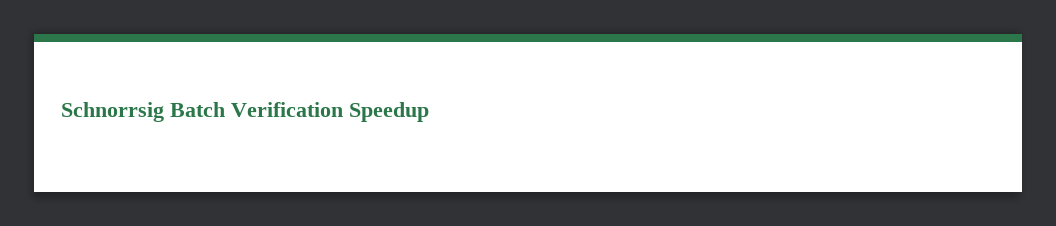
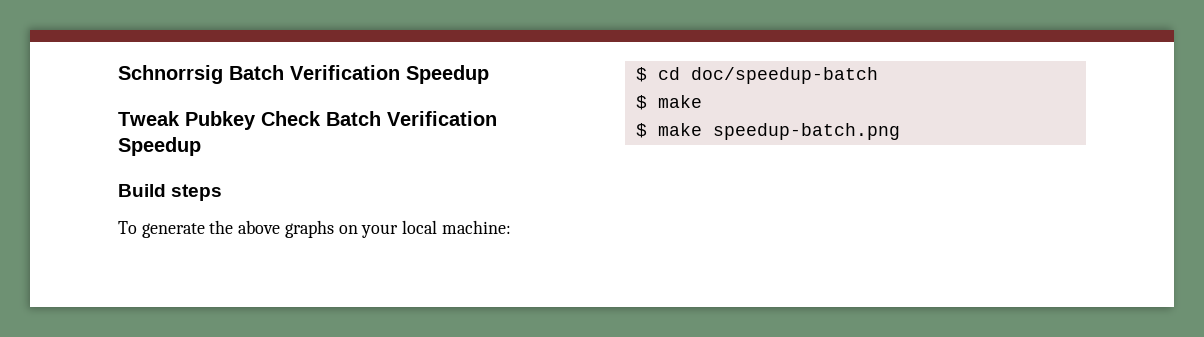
+ Tweak Pubkey Check Batch Verification Speedup
+ Build steps
+ To generate the above graphs on your local machine:
+ $ cd doc/speedup-batch
+ $ make
+ $ make speedup-batch.png

